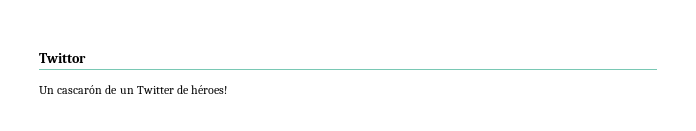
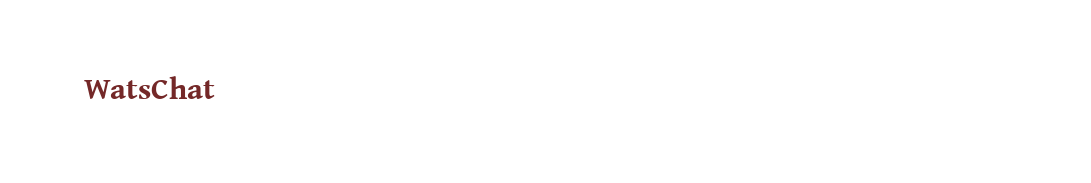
- Twittor
- Un cascarón de un Twitter de héroes!
+ WatsChat

